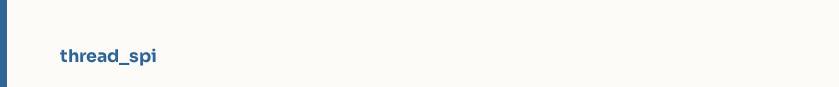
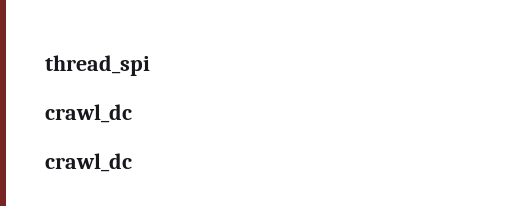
  thread_spi
+ crawl_dc
+ crawl_dc

